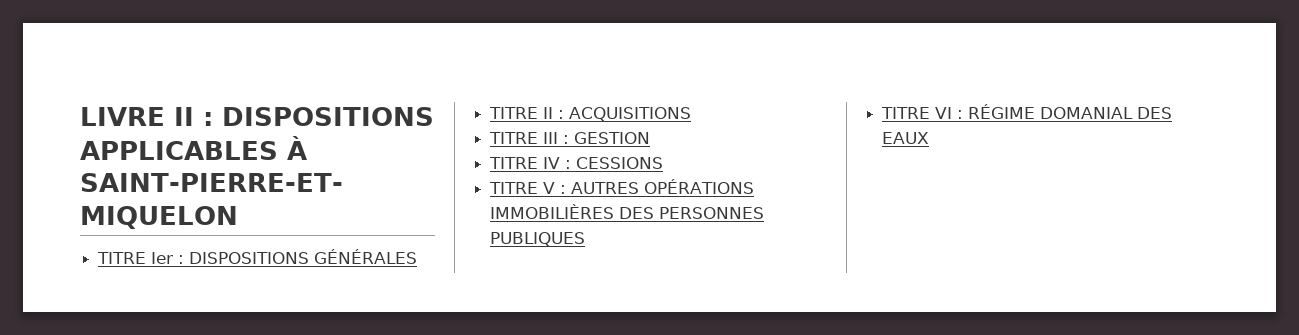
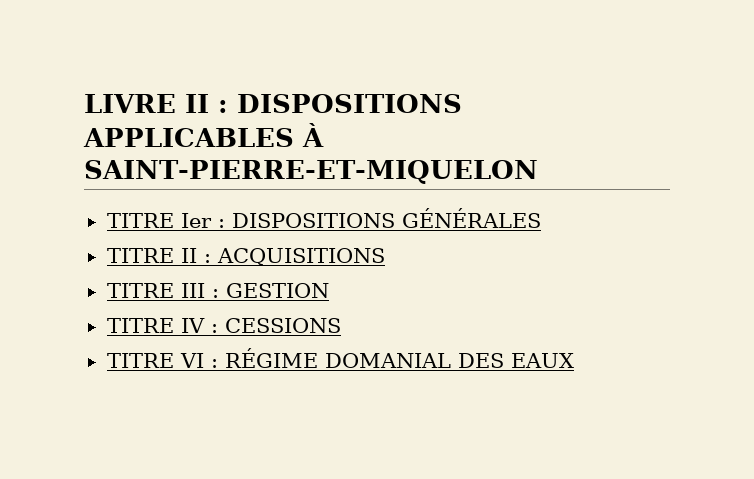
- TITRE V : AUTRES OPÉRATIONS IMMOBILIÈRES DES PERSONNES PUBLIQUES

